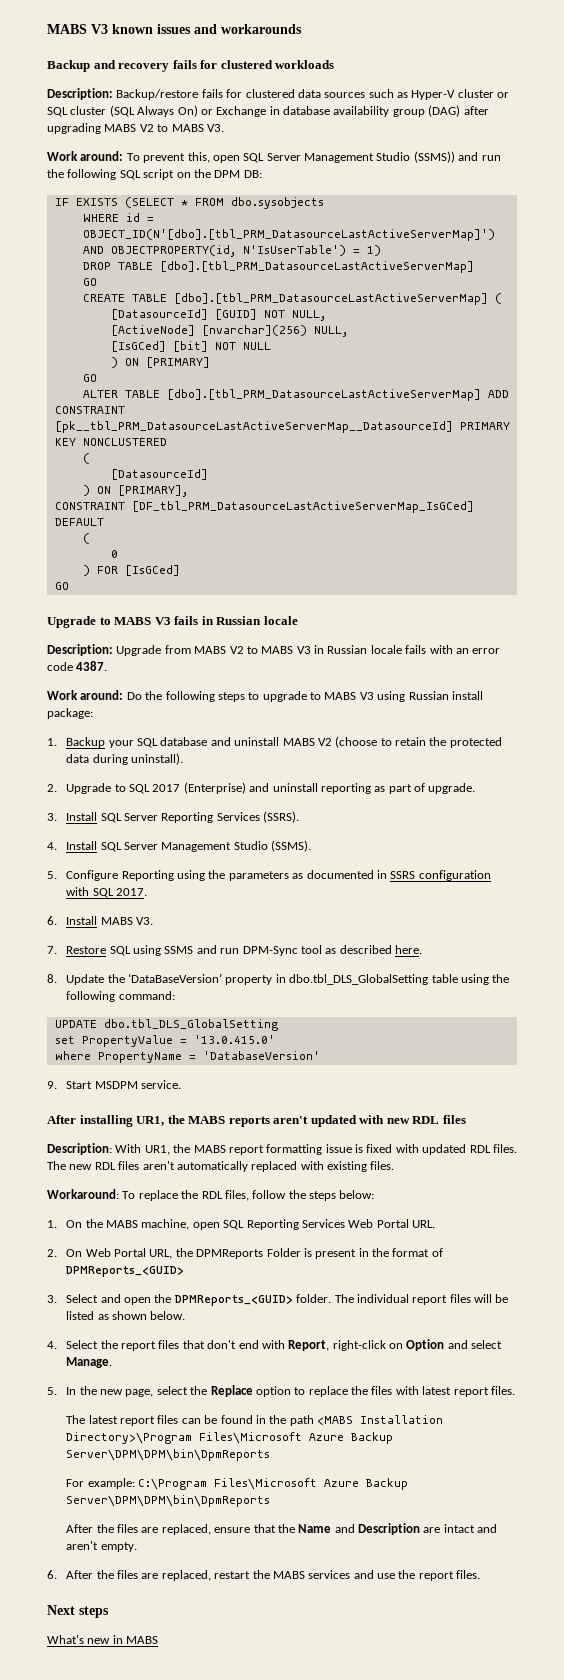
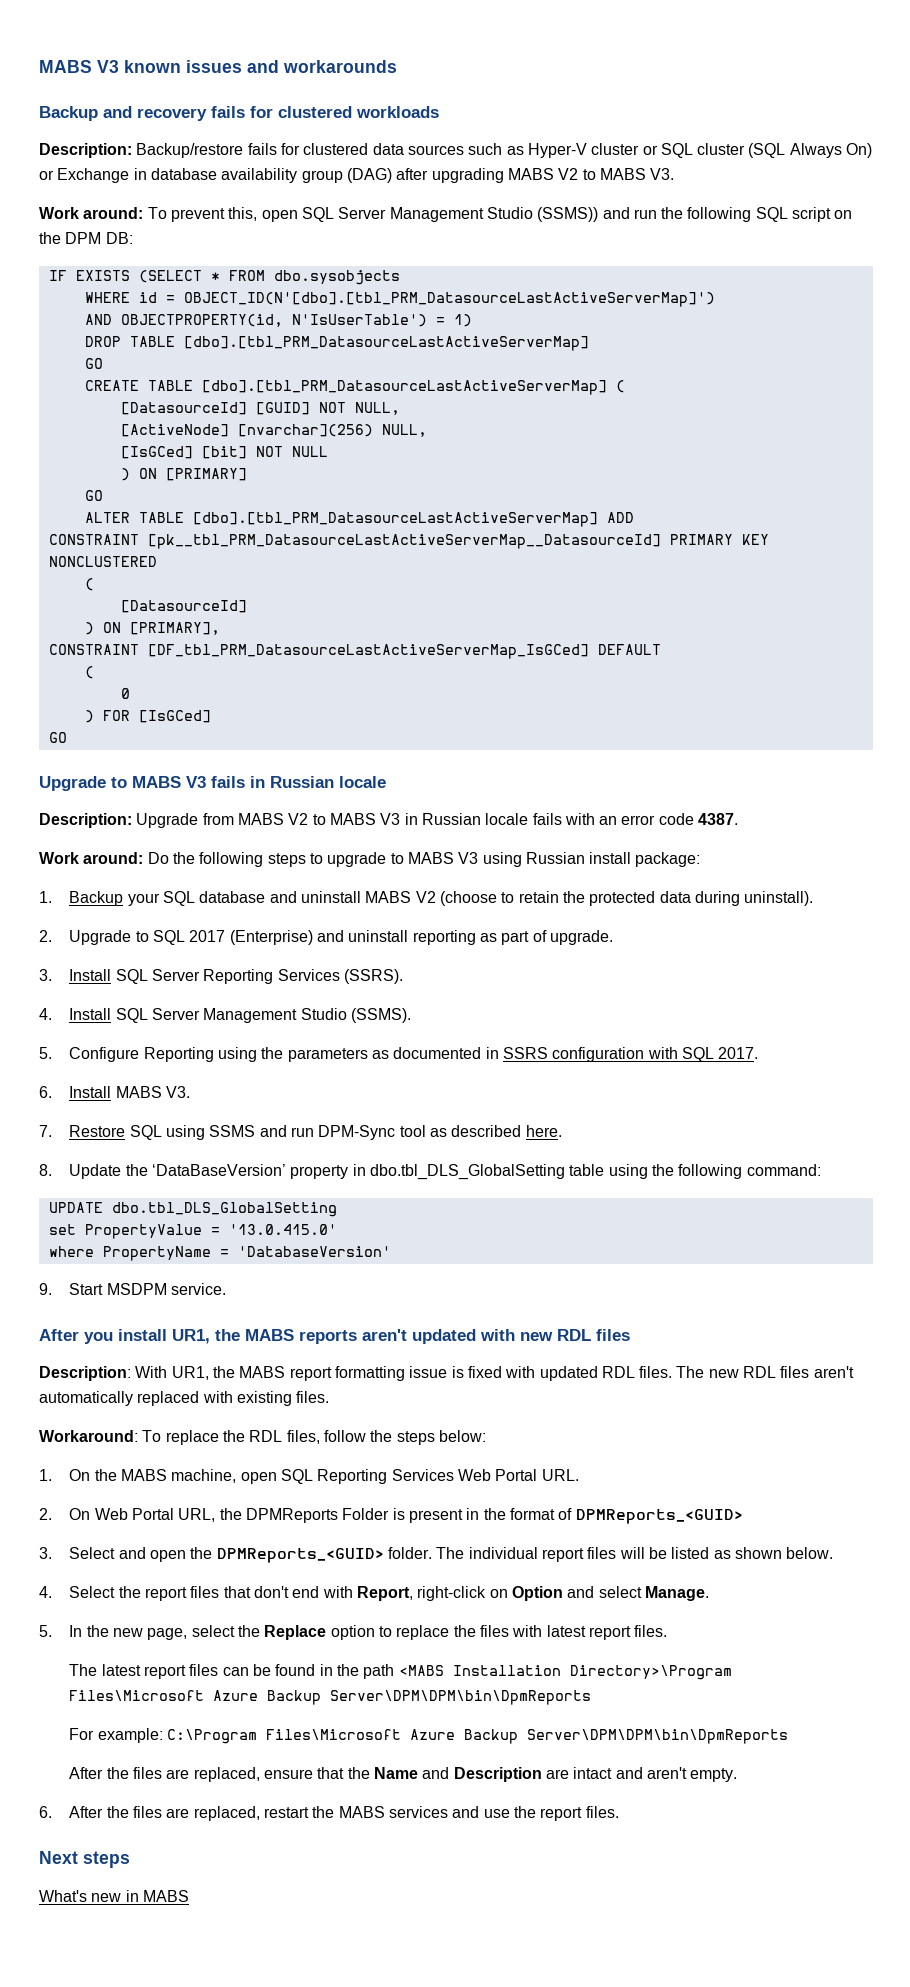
- After installing UR1, the MABS reports aren't updated with new RDL files
+ After you install UR1, the MABS reports aren't updated with new RDL files

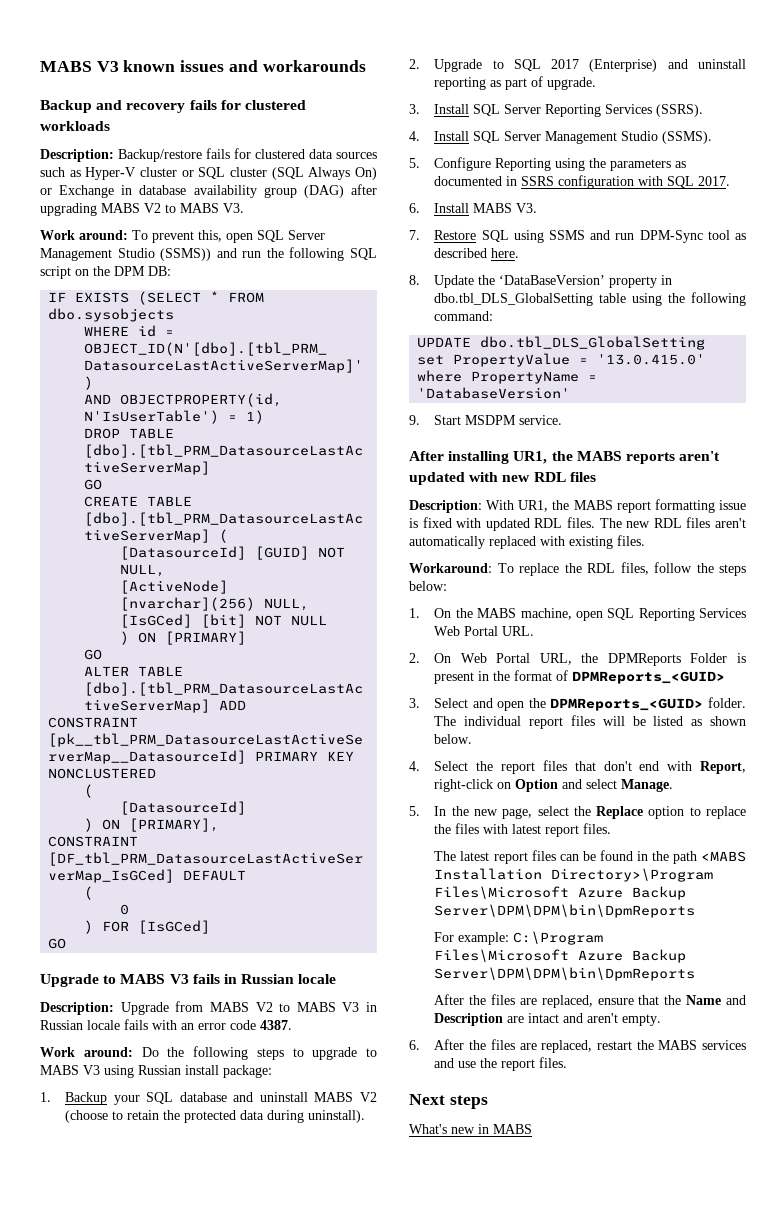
- After you install UR1, the MABS reports aren't updated with new RDL files
+ After installing UR1, the MABS reports aren't updated with new RDL files

